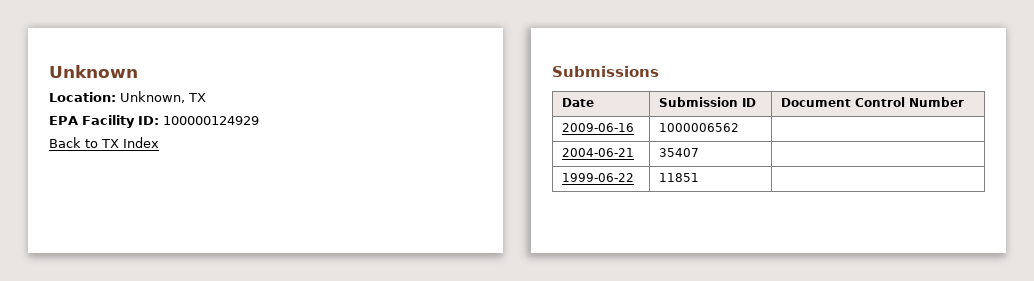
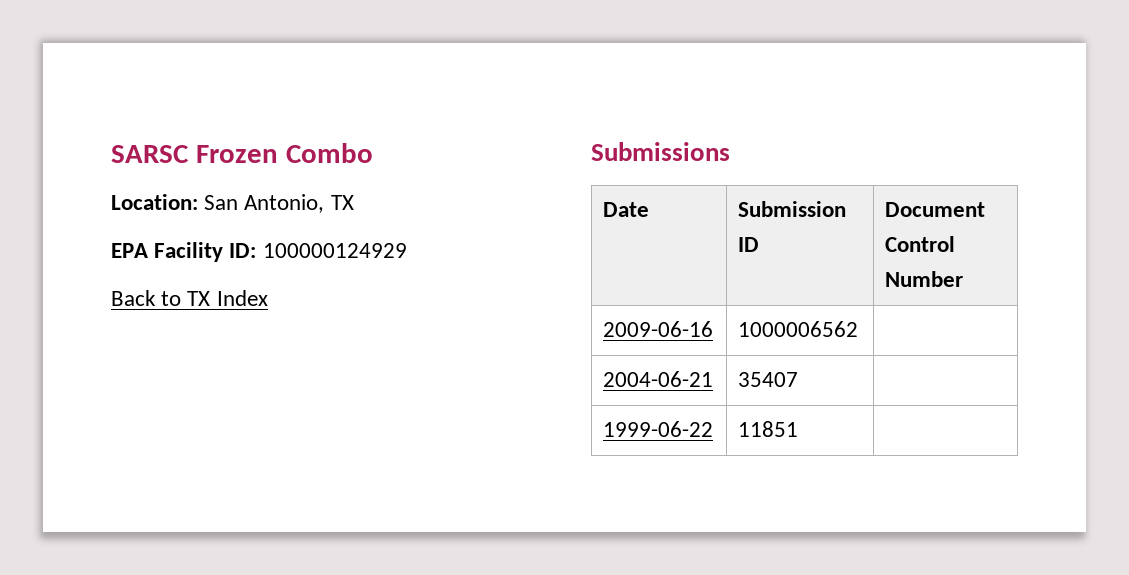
- Unknown
+ SARSC Frozen Combo
- Location: Unknown, TX
+ Location: San Antonio, TX

